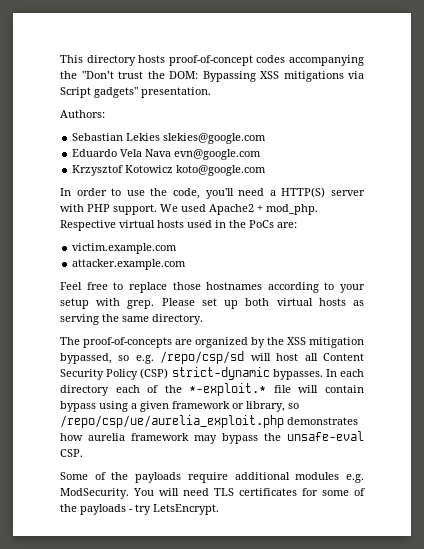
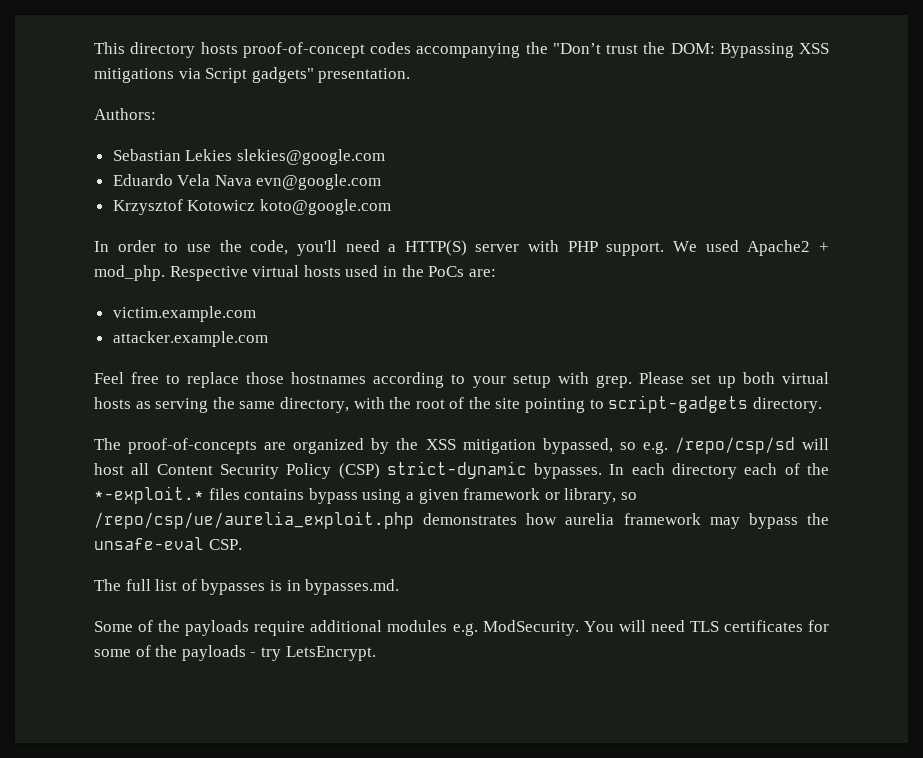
- Please set up both virtual hosts as serving the same directory.
+ Please set up both virtual hosts as serving the same directory, with the root of the site pointing to script-gadgets directory.
- In each directory each of the *-exploit.* file will contain bypass using a given framework or library, so /repo/csp/ue/aurelia_exploit.php demonstrates how aurelia framework may bypass the unsafe-eval CSP.
+ In each directory each of the *-exploit.* files contains bypass using a given framework or library, so /repo/csp/ue/aurelia_exploit.php demonstrates how aurelia framework may bypass the unsafe-eval CSP.
+ The full list of bypasses is in bypasses.md.

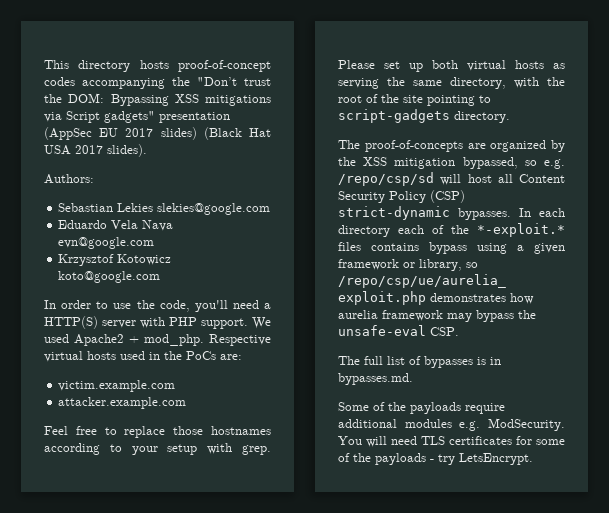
- This directory hosts proof-of-concept codes accompanying the "Don’t trust the DOM: Bypassing XSS mitigations via Script gadgets" presentation.
+ This directory hosts proof-of-concept codes accompanying the "Don’t trust the DOM: Bypassing XSS mitigations via Script gadgets" presentation (AppSec EU 2017 slides) (Black Hat USA 2017 slides).

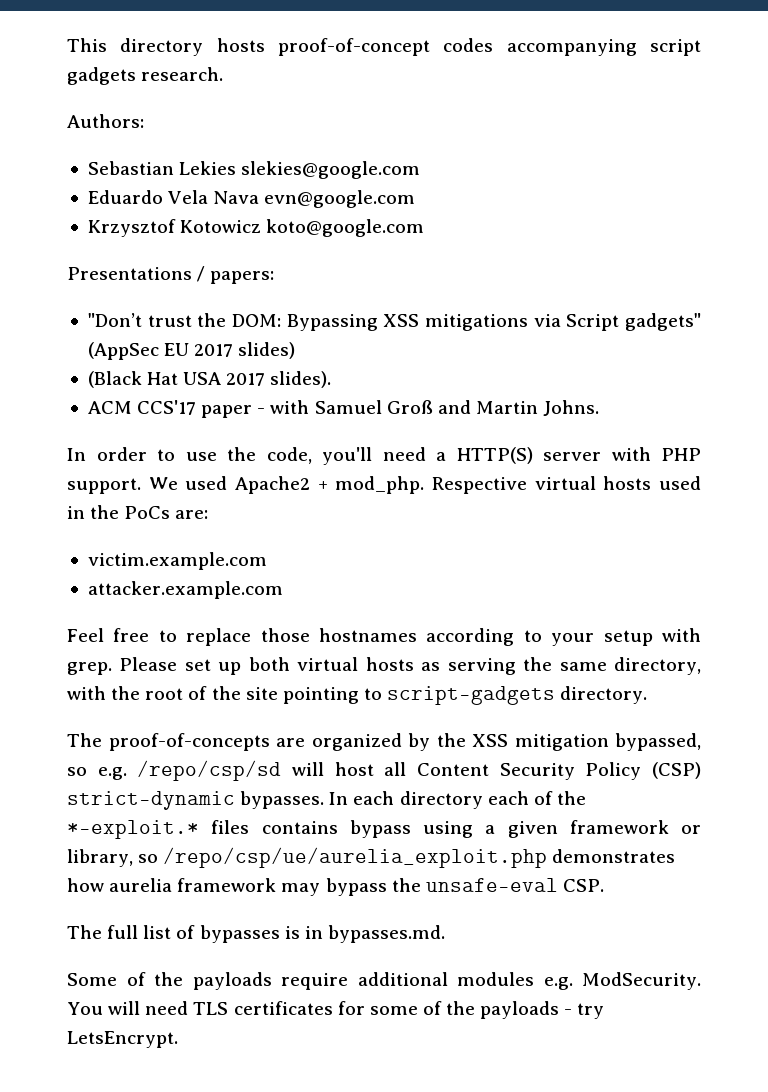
- This directory hosts proof-of-concept codes accompanying the "Don’t trust the DOM: Bypassing XSS mitigations via Script gadgets" presentation (AppSec EU 2017 slides) (Black Hat USA 2017 slides).
+ This directory hosts proof-of-concept codes accompanying script gadgets research.
+ Presentations / papers:
+ "Don’t trust the DOM: Bypassing XSS mitigations via Script gadgets" (AppSec EU 2017 slides)
+ (Black Hat USA 2017 slides).
+ ACM CCS'17 paper - with Samuel Groß and Martin Johns.

